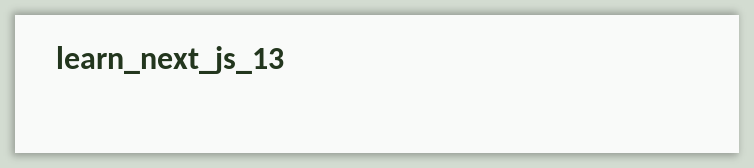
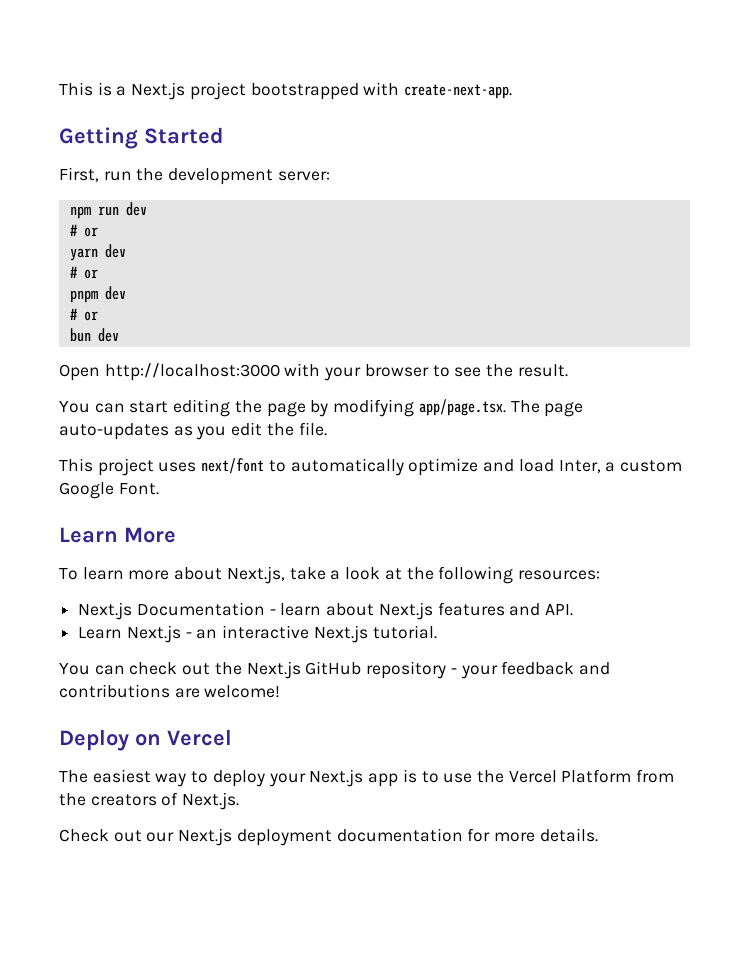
- learn_next_js_13
+ This is a Next.js project bootstrapped with create-next-app.
+ Getting Started
+ First, run the development server:
+ npm run dev
+ # or
+ yarn dev
+ # or
+ pnpm dev
+ # or
+ bun dev
+ Open http://localhost:3000 with your browser to see the result.
+ You can start editing the page by modifying app/page.tsx. The page auto-updates as you edit the file.
+ This project uses next/font to automatically optimize and load Inter, a custom Google Font.
+ Learn More
+ To learn more about Next.js, take a look at the following resources:
+ Next.js Documentation - learn about Next.js features and API.
+ Learn Next.js - an interactive Next.js tutorial.
+ You can check out the Next.js GitHub repository - your feedback and contributions are welcome!
+ Deploy on Vercel
+ The easiest way to deploy your Next.js app is to use the Vercel Platform from the creators of Next.js.
+ Check out our Next.js deployment documentation for more details.

